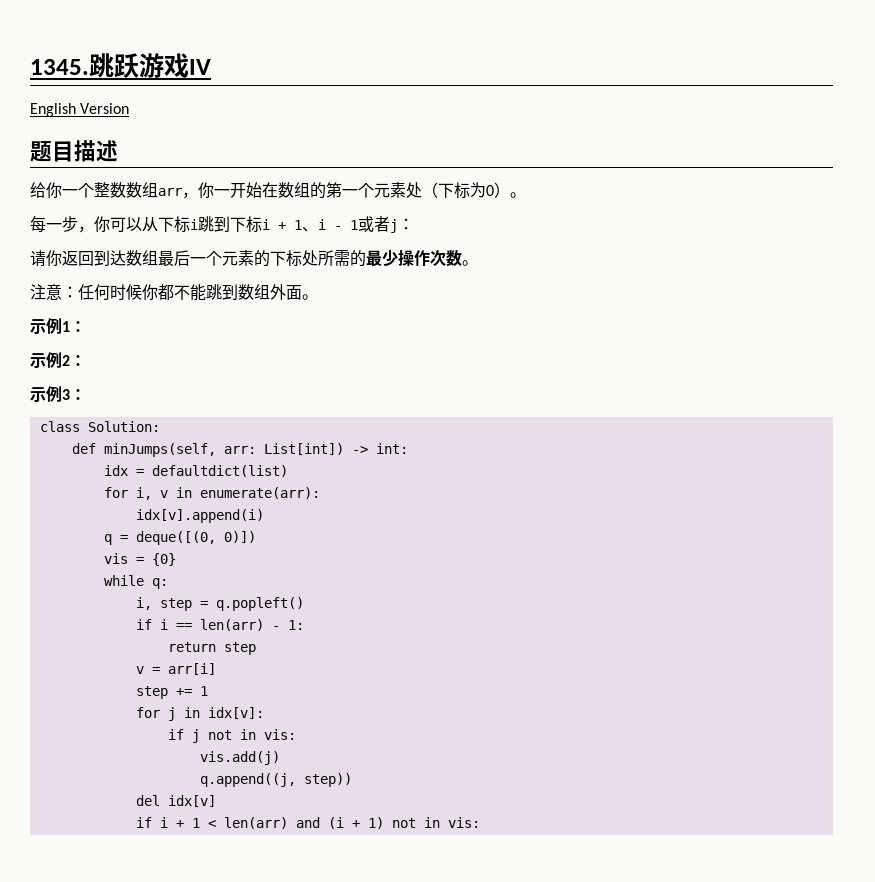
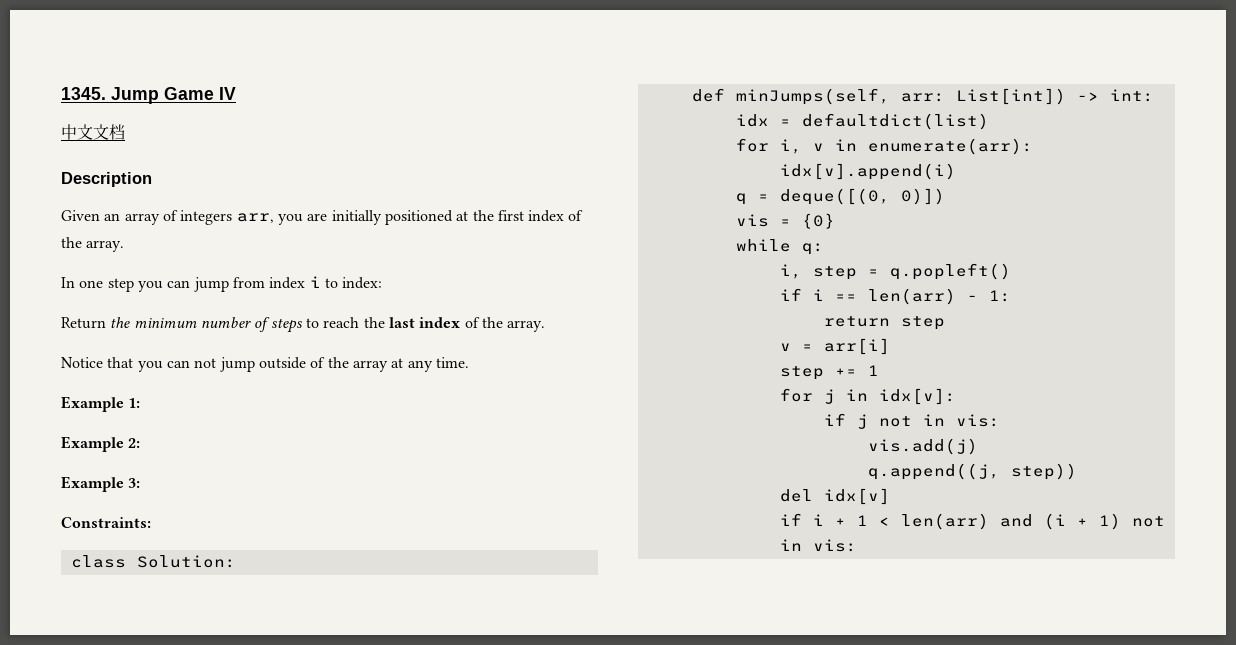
- 跳跃游戏IV
+ Jump Game IV
- English Version
- 题目描述
- 给你一个整数数组arr，你一开始在数组的第一个元素处（下标为0）。
- 每一步，你可以从下标i跳到下标i + 1、i - 1或者j：
- 请你返回到达数组最后一个元素的下标处所需的最少操作次数。
- 注意：任何时候你都不能跳到数组外面。
- 示例1：
- 示例2：
- 示例3：
+ 中文文档
+ Description
+ Given an array of integers arr, you are initially positioned at the first index of the array.
+ In one step you can jump from index i to index:
+ Return the minimum number of steps to reach the last index of the array.
+ Notice that you can not jump outside of the array at any time.
+ Example 1:
+ Example 2:
+ Example 3:
+ Constraints:

